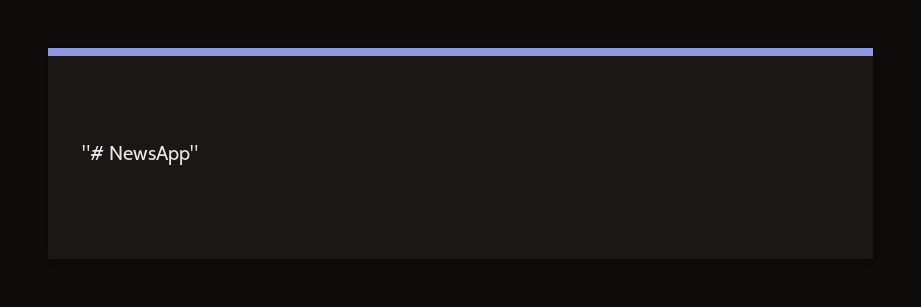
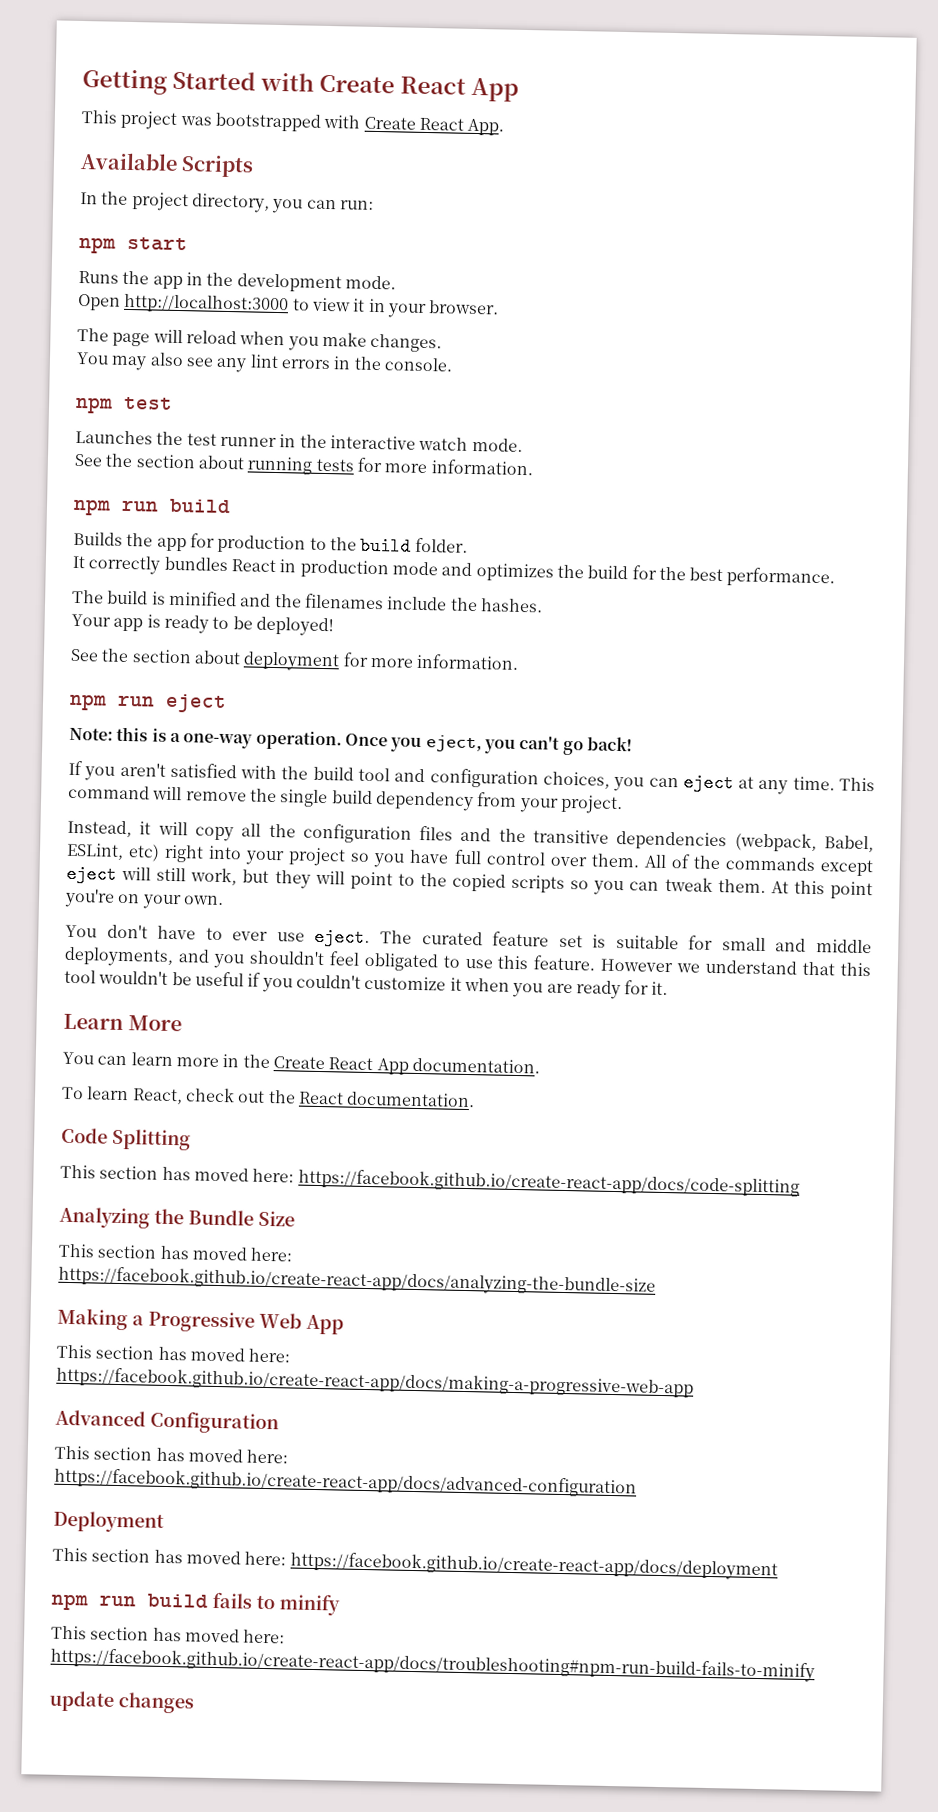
- "# NewsApp"
+ Getting Started with Create React App
+ This project was bootstrapped with Create React App.
+ Available Scripts
+ In the project directory, you can run:
+ npm start
+ Runs the app in the development mode.
+ Open http://localhost:3000 to view it in your browser.
+ The page will reload when you make changes.
+ You may also see any lint errors in the console.
+ npm test
+ Launches the test runner in the interactive watch mode.
+ See the section about running tests for more information.
+ npm run build
+ Builds the app for production to the build folder.
+ It correctly bundles React in production mode and optimizes the build for the best performance.
+ The build is minified and the filenames include the hashes.
+ Your app is ready to be deployed!
+ See the section about deployment for more information.
+ npm run eject
+ Note: this is a one-way operation. Once you eject, you can't go back!
+ If you aren't satisfied with the build tool and configuration choices, you can eject at any time. This command will remove the single build dependency from your project.
+ Instead, it will copy all the configuration files and the transitive dependencies (webpack, Babel, ESLint, etc) right into your project so you have full control over them. All of the commands except eject will still work, but they will point to the copied scripts so you can tweak them. At this point you're on your own.
+ You don't have to ever use eject. The curated feature set is suitable for small and middle deployments, and you shouldn't feel obligated to use this feature. However we understand that this tool wouldn't be useful if you couldn't customize it when you are ready for it.
+ Learn More
+ You can learn more in the Create React App documentation.
+ To learn React, check out the React documentation.
+ Code Splitting
+ This section has moved here: https://facebook.github.io/create-react-app/docs/code-splitting
+ Analyzing the Bundle Size
+ This section has moved here: https://facebook.github.io/create-react-app/docs/analyzing-the-bundle-size
+ Making a Progressive Web App
+ This section has moved here: https://facebook.github.io/create-react-app/docs/making-a-progressive-web-app
+ Advanced Configuration
+ This section has moved here: https://facebook.github.io/create-react-app/docs/advanced-configuration
+ Deployment
+ This section has moved here: https://facebook.github.io/create-react-app/docs/deployment
+ npm run build fails to minify
+ This section has moved here: https://facebook.github.io/create-react-app/docs/troubleshooting#npm-run-build-fails-to-minify
+ update changes

